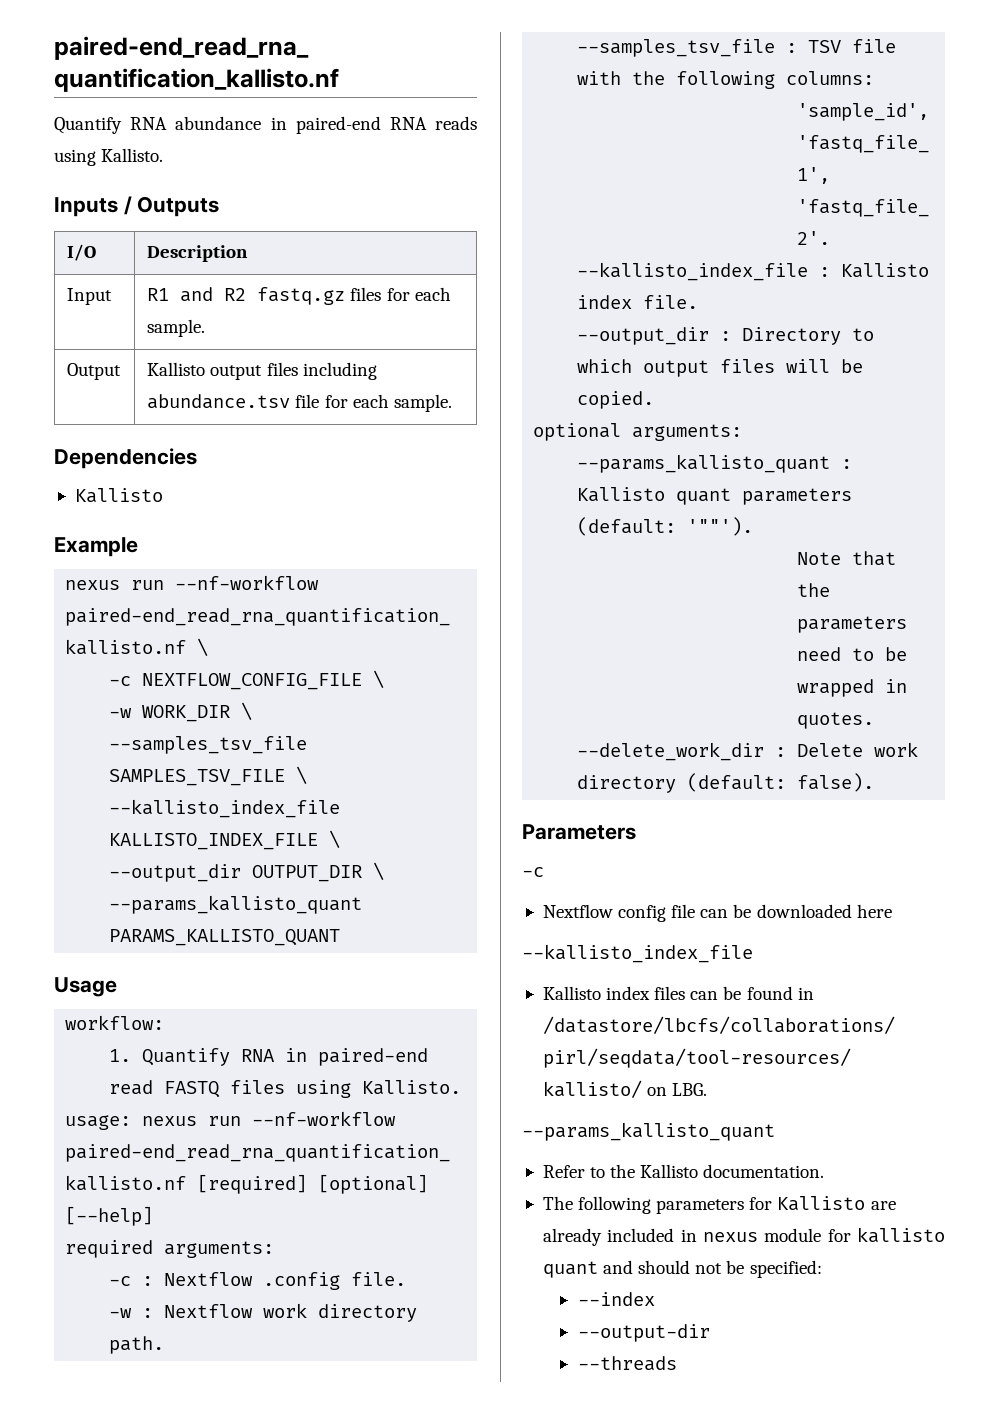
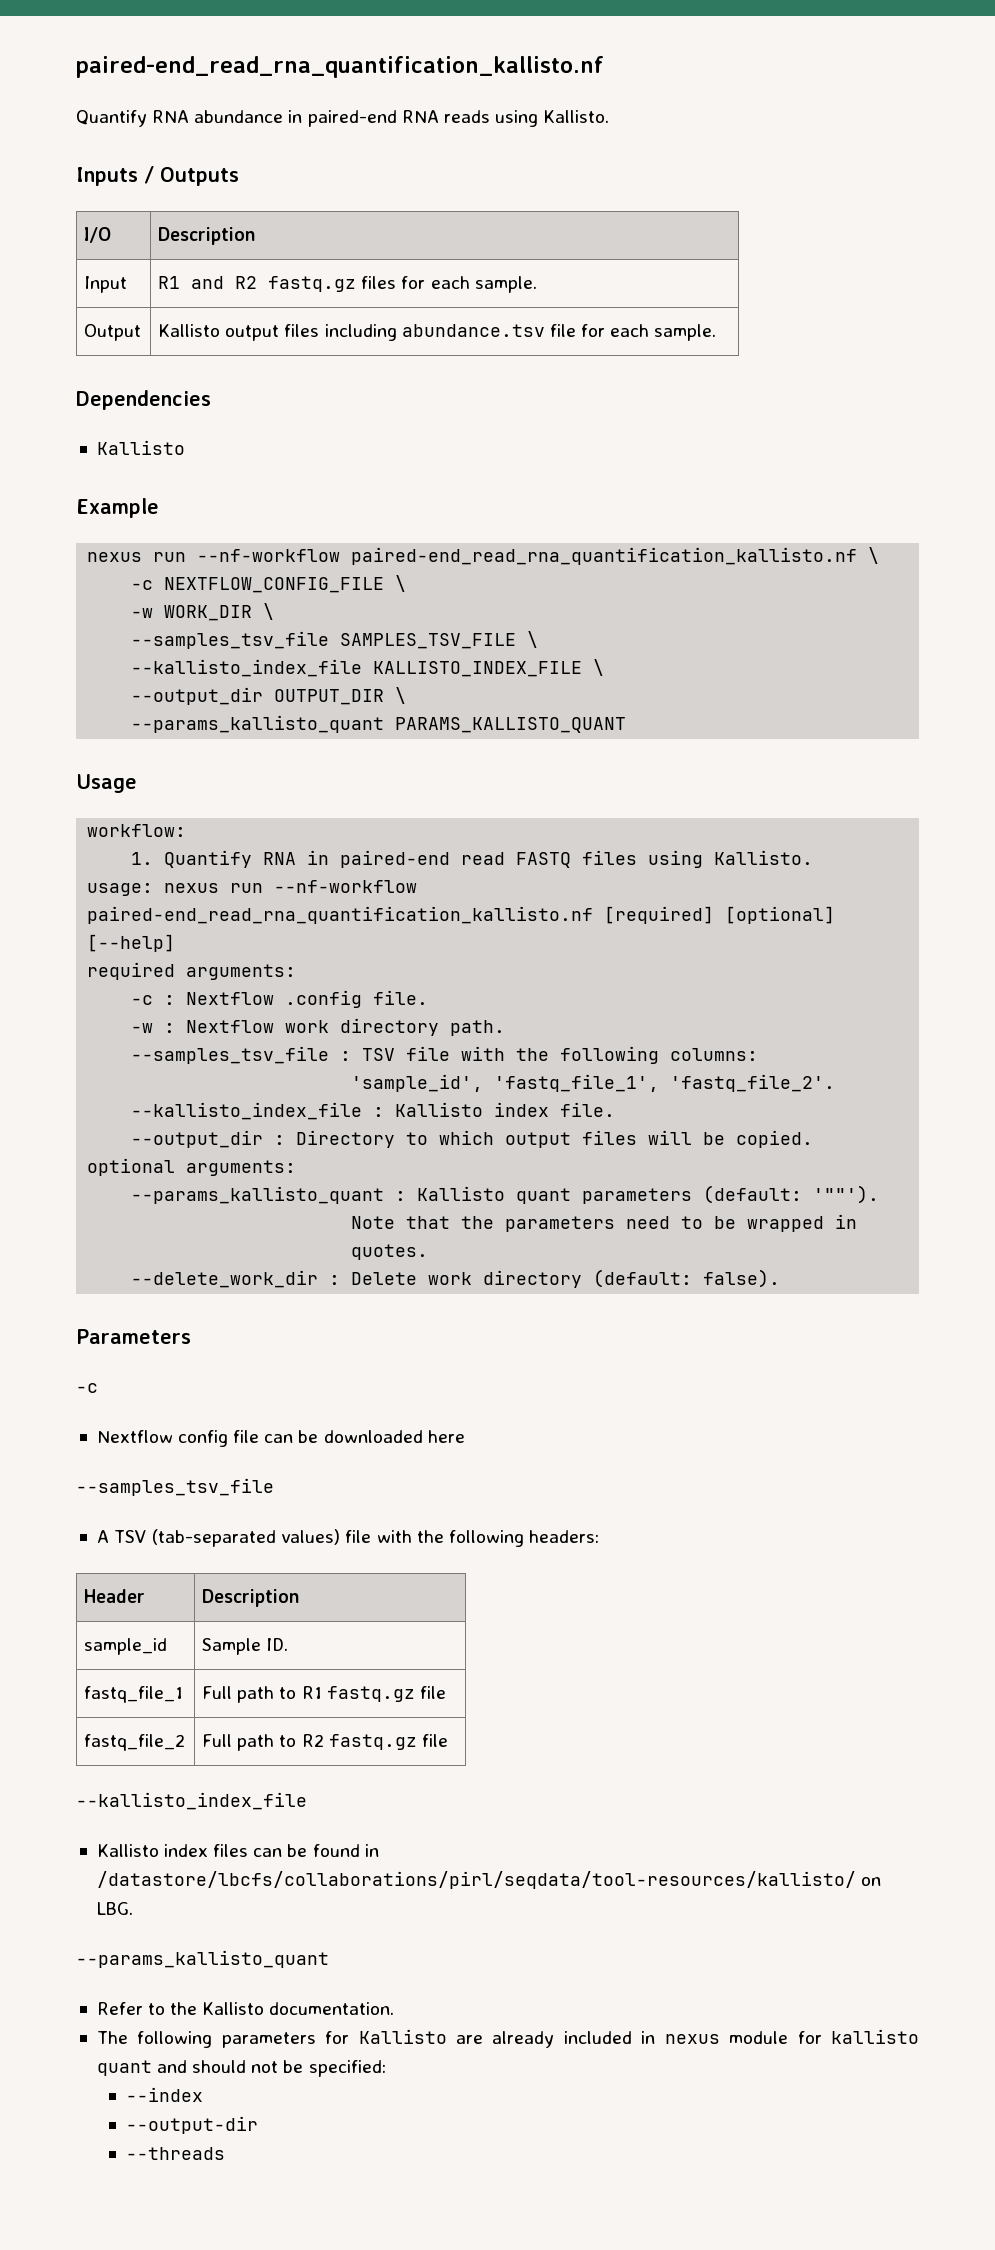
  Nextflow config file can be downloaded here
+ --samples_tsv_file
+ A TSV (tab-separated values) file with the following headers:
+ Header | Description
+ sample_id | Sample ID.
+ fastq_file_1 | Full path to R1 fastq.gz file
+ fastq_file_2 | Full path to R2 fastq.gz file

